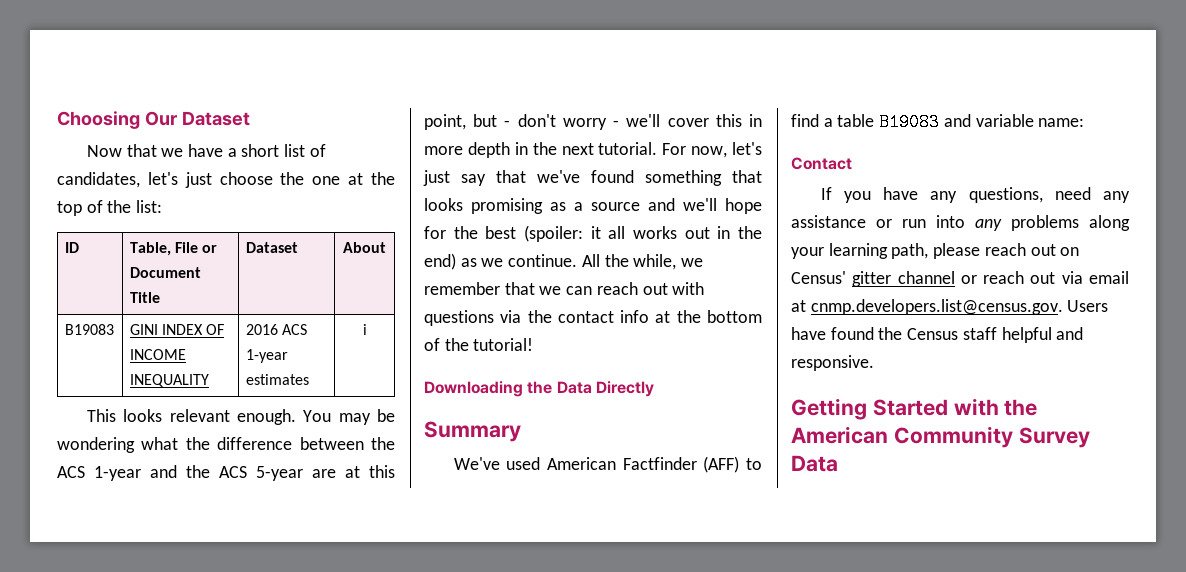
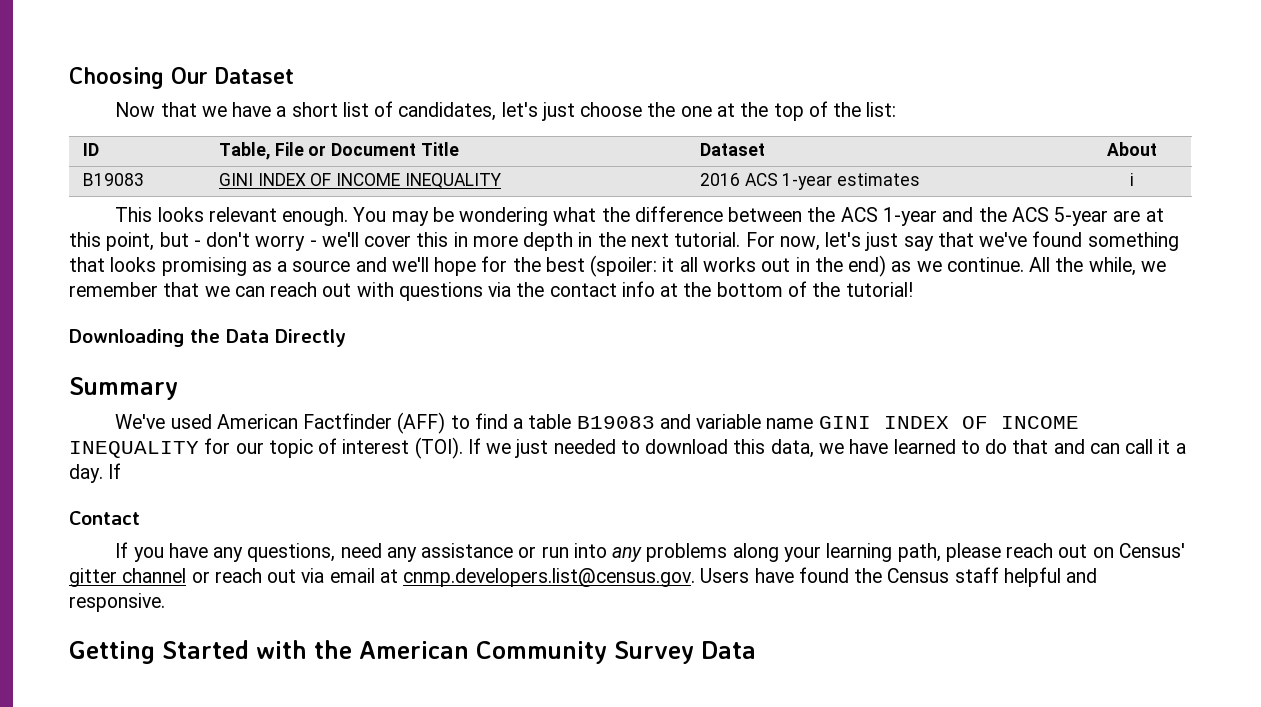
- We've used American Factfinder (AFF) to find a table B19083 and variable name:
+ We've used American Factfinder (AFF) to find a table B19083 and variable name GINI INDEX OF INCOME INEQUALITY for our topic of interest (TOI). If we just needed to download this data, we have learned to do that and can call it a day. If

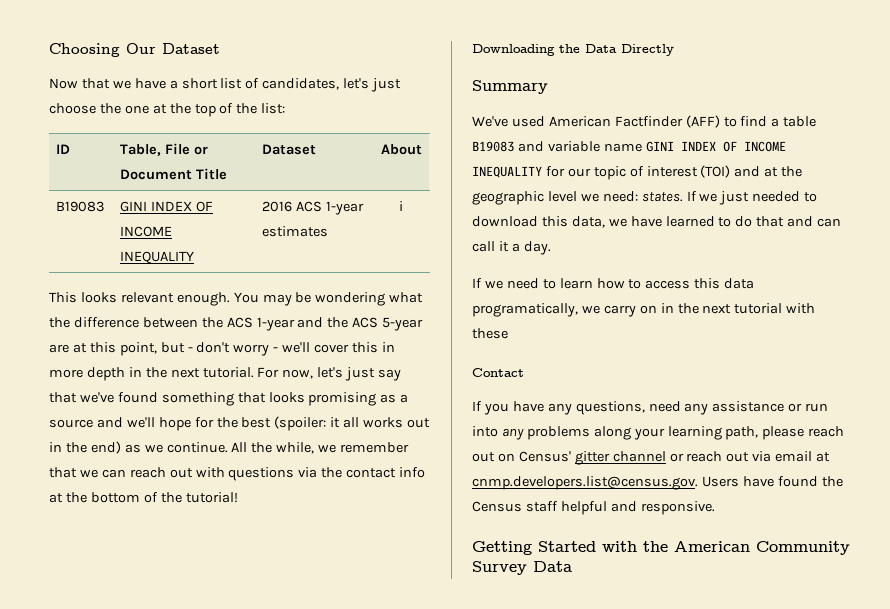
- We've used American Factfinder (AFF) to find a table B19083 and variable name GINI INDEX OF INCOME INEQUALITY for our topic of interest (TOI).
+ We've used American Factfinder (AFF) to find a table B19083 and variable name GINI INDEX OF INCOME INEQUALITY for our topic of interest (TOI) and at the geographic level we need: states.
- If we just needed to download this data, we have learned to do that and can call it a day. If
+ If we just needed to download this data, we have learned to do that and can call it a day.
+ If we need to learn how to access this data programatically, we carry on in the next tutorial with these

